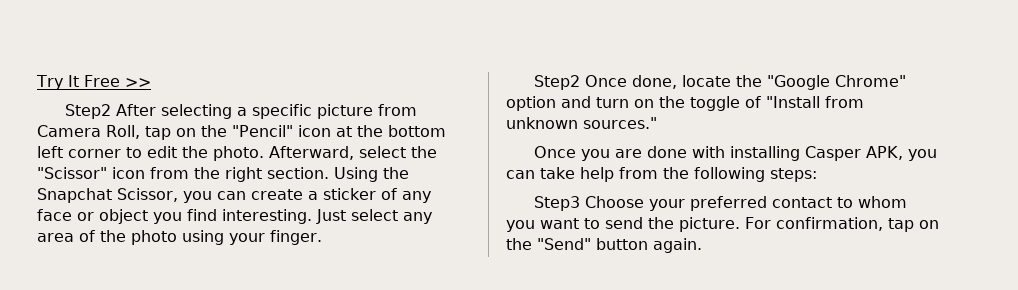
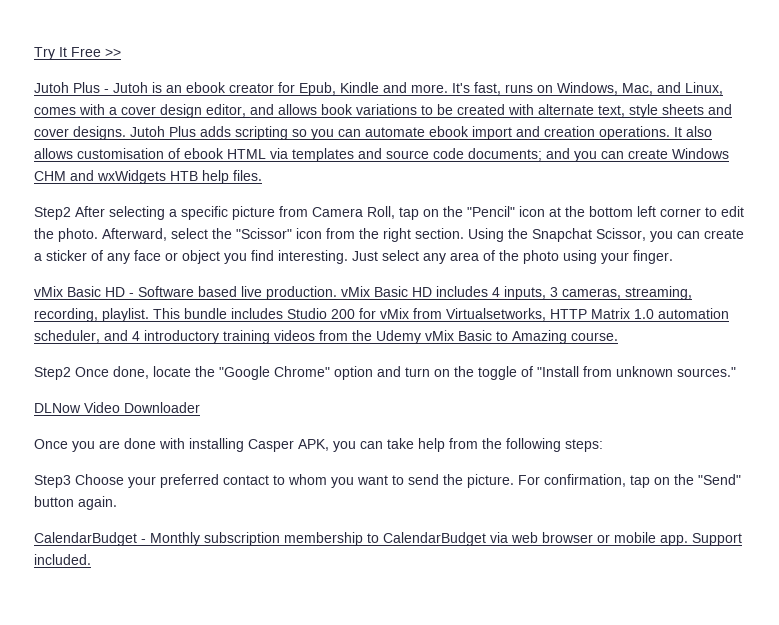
+ Jutoh Plus - Jutoh is an ebook creator for Epub, Kindle and more. It's fast, runs on Windows, Mac, and Linux, comes with a cover design editor, and allows book variations to be created with alternate text, style sheets and cover designs. Jutoh Plus adds scripting so you can automate ebook import and creation operations. It also allows customisation of ebook HTML via templates and source code documents; and you can create Windows CHM and wxWidgets HTB help files.
+ vMix Basic HD - Software based live production. vMix Basic HD includes 4 inputs, 3 cameras, streaming, recording, playlist. This bundle includes Studio 200 for vMix from Virtualsetworks, HTTP Matrix 1.0 automation scheduler, and 4 introductory training videos from the Udemy vMix Basic to Amazing course.
+ DLNow Video Downloader
+ CalendarBudget - Monthly subscription membership to CalendarBudget via web browser or mobile app. Support included.

